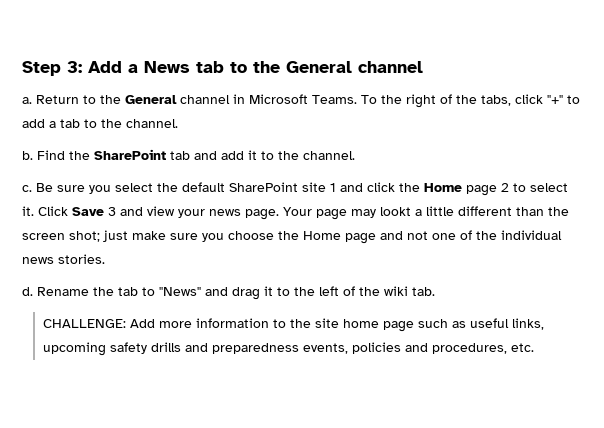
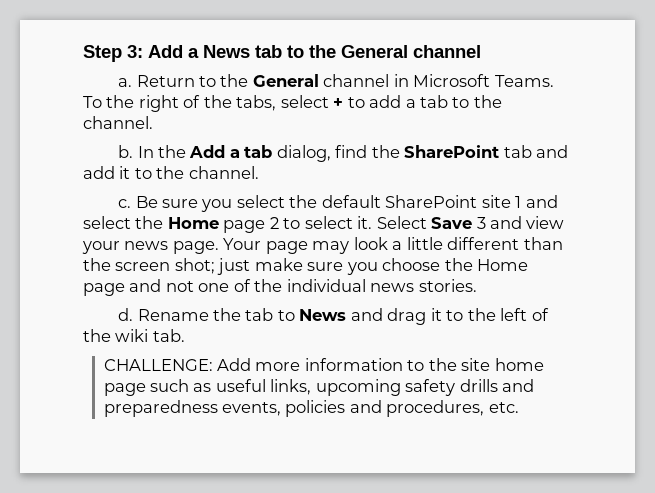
- To the right of the tabs, click "+" to add a tab to the channel.
+ To the right of the tabs, select + to add a tab to the channel.
- Find the SharePoint tab and add it to the channel.
+ In the Add a tab dialog, find the SharePoint tab and add it to the channel.
- Be sure you select the default SharePoint site 1 and click the Home page 2 to select it.
+ Be sure you select the default SharePoint site 1 and select the Home page 2 to select it.
- Click Save 3 and view your news page.
+ Select Save 3 and view your news page.
- Your page may lookt a little different than the screen shot; just make sure you choose the Home page and not one of the individual news stories.
+ Your page may look a little different than the screen shot; just make sure you choose the Home page and not one of the individual news stories.
- Rename the tab to "News" and drag it to the left of the wiki tab.
+ Rename the tab to News and drag it to the left of the wiki tab.

